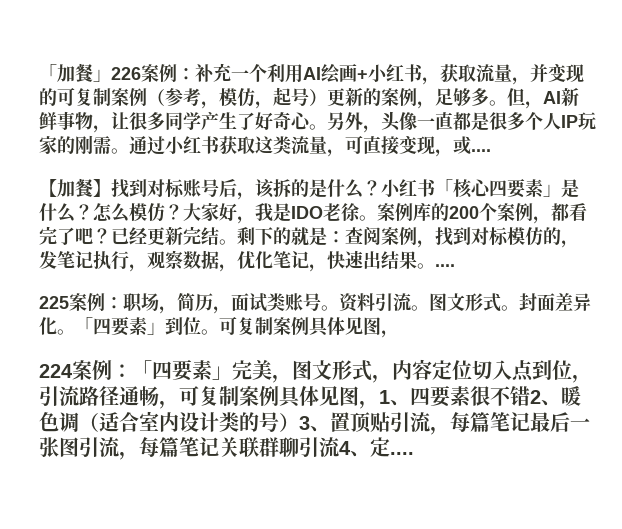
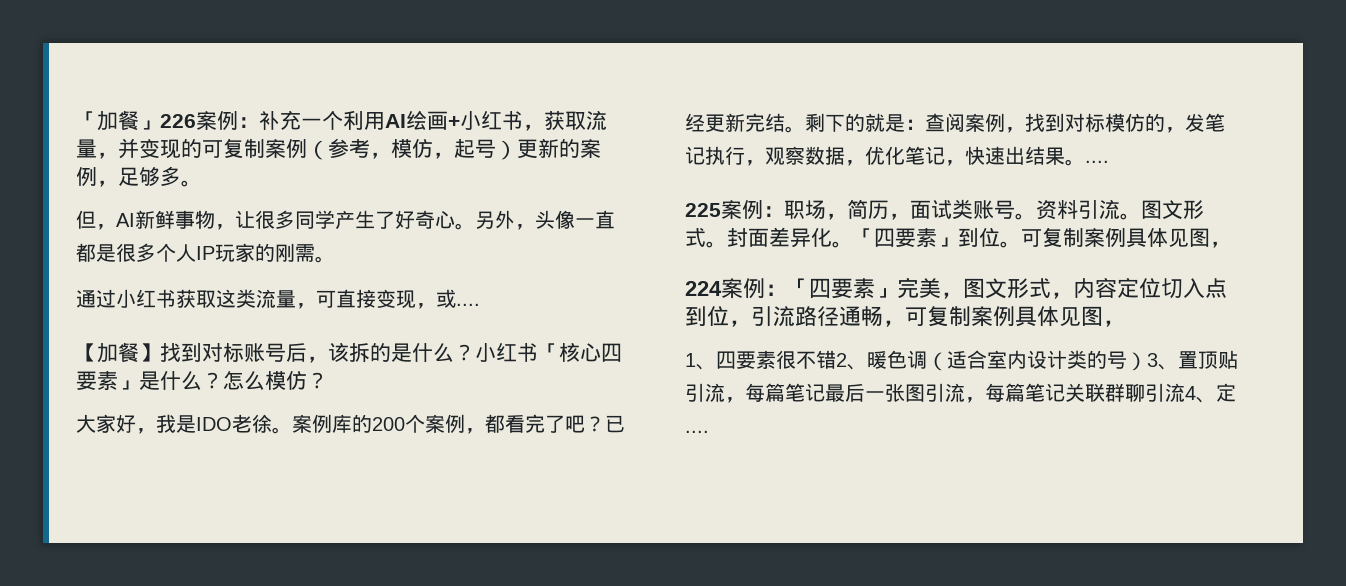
- 「加餐」226案例：补充一个利用AI绘画+小红书，获取流量，并变现的可复制案例（参考，模仿，起号）更新的案例，足够多。但，AI新鲜事物，让很多同学产生了好奇心。
+ 「加餐」226案例：补充一个利用AI绘画+小红书，获取流量，并变现的可复制案例（参考，模仿，起号）更新的案例，足够多。
+ 但，AI新鲜事物，让很多同学产生了好奇心。
- 另外，头像一直都是很多个人IP玩家的刚需。通过小红书获取这类流量，可直接变现，或....
+ 另外，头像一直都是很多个人IP玩家的刚需。
+ 通过小红书获取这类流量，可直接变现，或....
- 怎么模仿？大家好，我是IDO老徐。
+ 怎么模仿？
+ 大家好，我是IDO老徐。
- 224案例：「四要素」完美，图文形式，内容定位切入点到位，引流路径通畅，可复制案例具体见图，1、四要素很不错2、暖色调（适合室内设计类的号）3、置顶贴引流，每篇笔记最后一张图引流，每篇笔记关联群聊引流4、定....
+ 224案例：「四要素」完美，图文形式，内容定位切入点到位，引流路径通畅，可复制案例具体见图，
+ 1、四要素很不错2、暖色调（适合室内设计类的号）3、置顶贴引流，每篇笔记最后一张图引流，每篇笔记关联群聊引流4、定....

